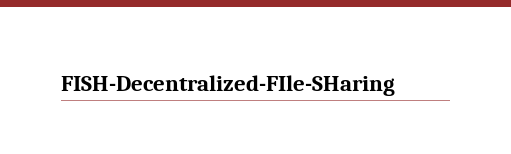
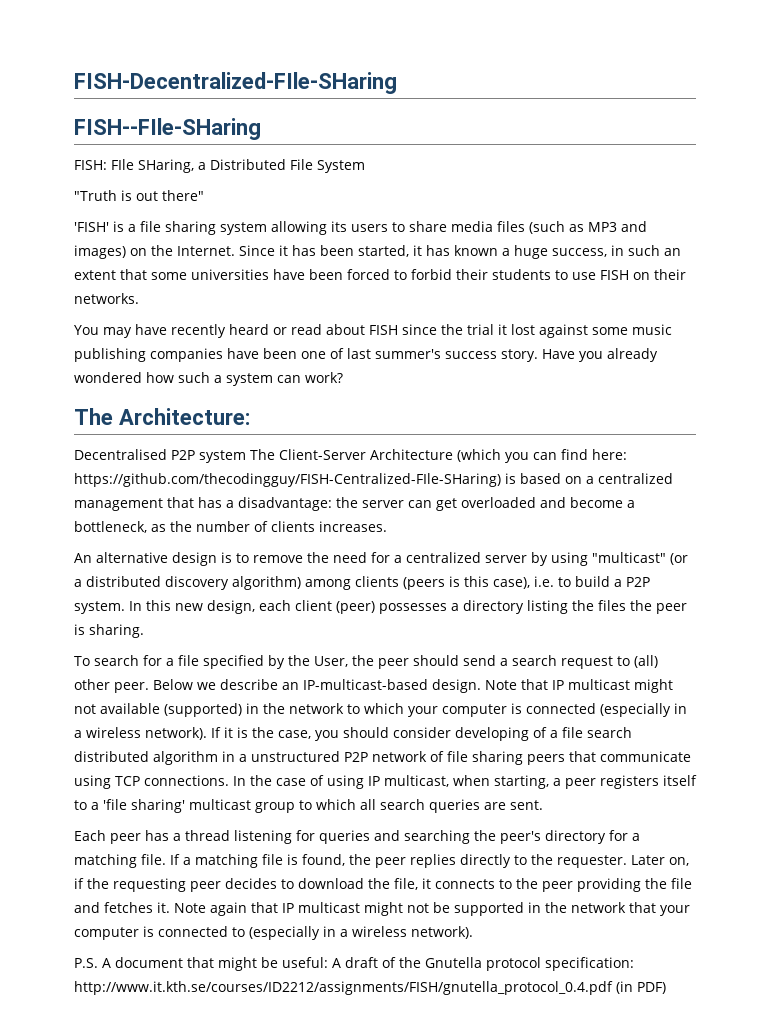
+ FISH--FIle-SHaring
+ FISH: FIle SHaring, a Distributed File System
+ "Truth is out there"
+ 'FISH' is a file sharing system allowing its users to share media files (such as MP3 and images) on the Internet. Since it has been started, it has known a huge success, in such an extent that some universities have been forced to forbid their students to use FISH on their networks.
+ You may have recently heard or read about FISH since the trial it lost against some music publishing companies have been one of last summer's success story. Have you already wondered how such a system can work?
+ The Architecture:
+ Decentralised P2P system The Client-Server Architecture (which you can find here: https://github.com/thecodingguy/FISH-Centralized-FIle-SHaring) is based on a centralized management that has a disadvantage: the server can get overloaded and become a bottleneck, as the number of clients increases.
+ An alternative design is to remove the need for a centralized server by using "multicast" (or a distributed discovery algorithm) among clients (peers is this case), i.e. to build a P2P system. In this new design, each client (peer) possesses a directory listing the files the peer is sharing.
+ To search for a file specified by the User, the peer should send a search request to (all) other peer. Below we describe an IP-multicast-based design. Note that IP multicast might not available (supported) in the network to which your computer is connected (especially in a wireless network). If it is the case, you should consider developing of a file search distributed algorithm in a unstructured P2P network of file sharing peers that communicate using TCP connections. In the case of using IP multicast, when starting, a peer registers itself to a 'file sharing' multicast group to which all search queries are sent.
+ Each peer has a thread listening for queries and searching the peer's directory for a matching file. If a matching file is found, the peer replies directly to the requester. Later on, if the requesting peer decides to download the file, it connects to the peer providing the file and fetches it. Note again that IP multicast might not be supported in the network that your computer is connected to (especially in a wireless network).
+ P.S. A document that might be useful: A draft of the Gnutella protocol specification: http://www.it.kth.se/courses/ID2212/assignments/FISH/gnutella_protocol_0.4.pdf (in PDF)

